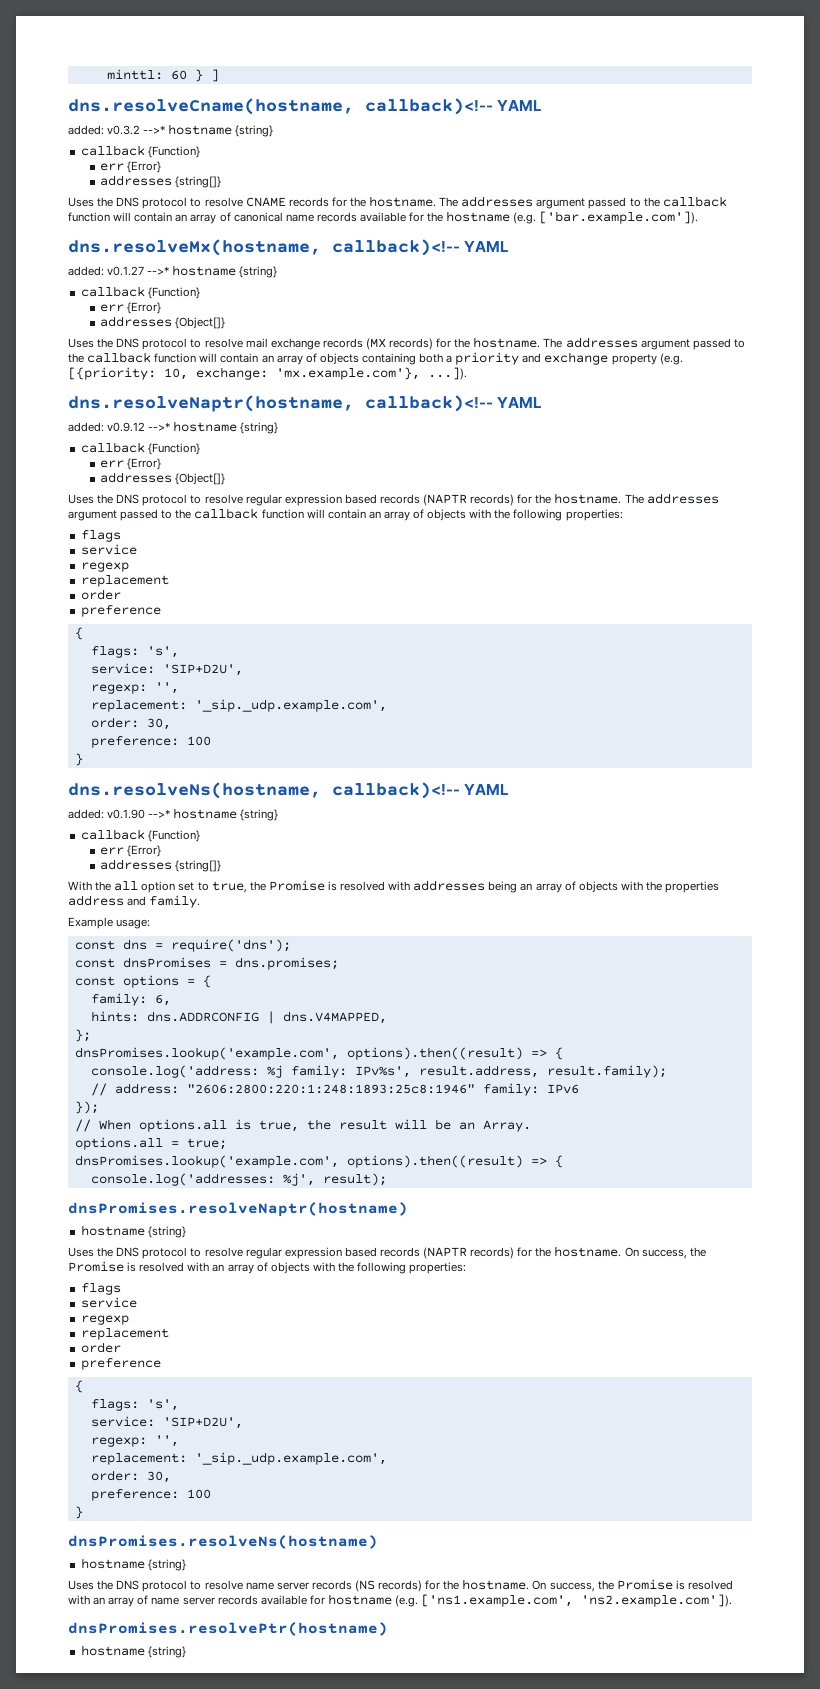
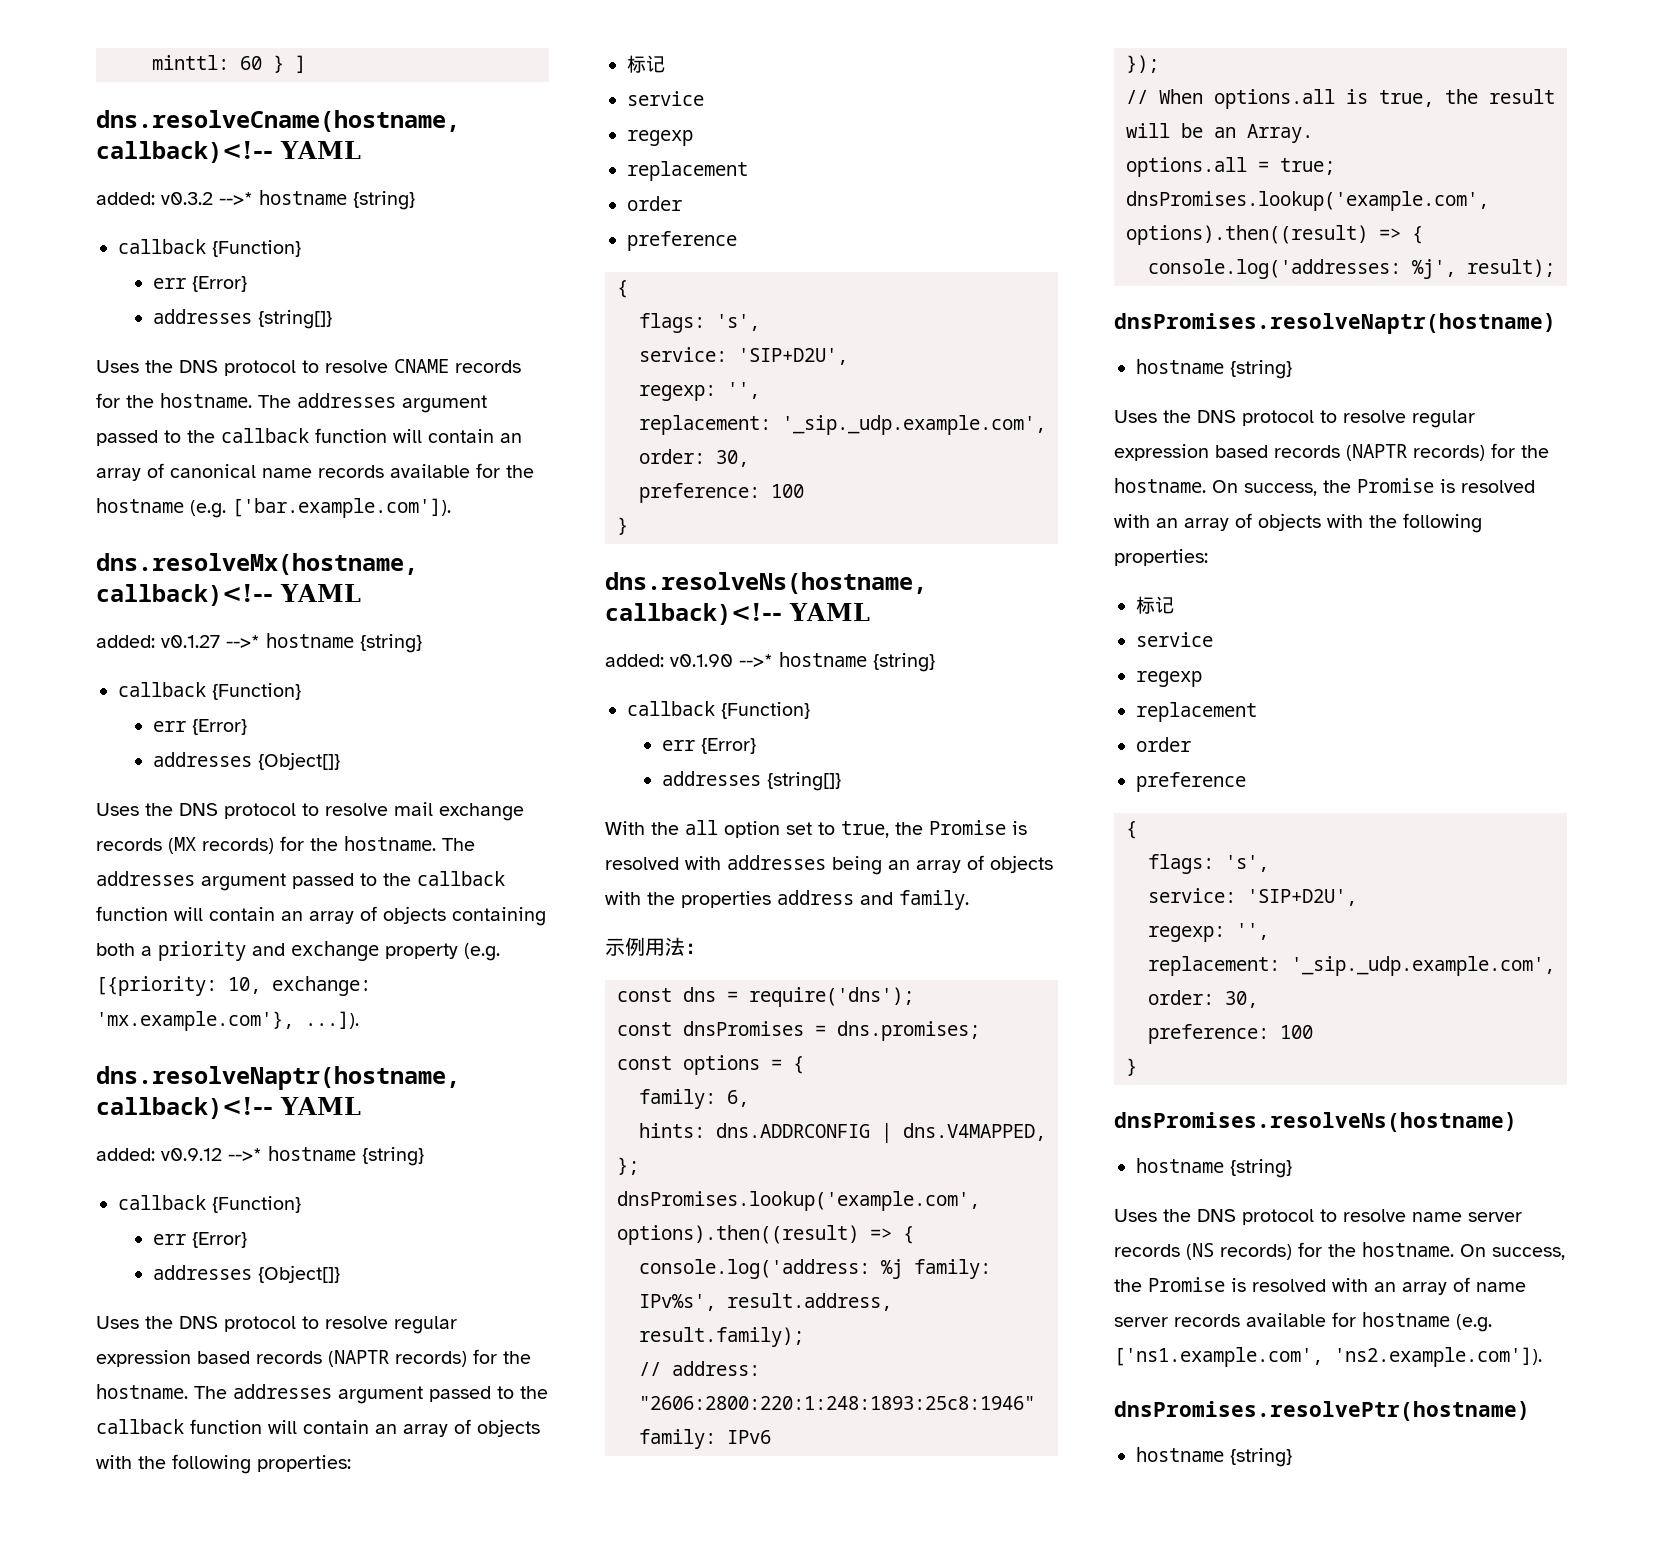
  The addresses argument passed to the callback function will contain an array of objects with the following properties:
- flags
+ 标记
- Example usage:
+ 示例用法：
  On success, the Promise is resolved with an array of objects with the following properties:
- flags
+ 标记

